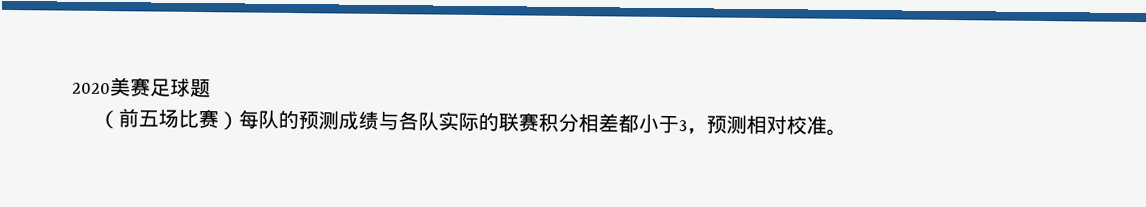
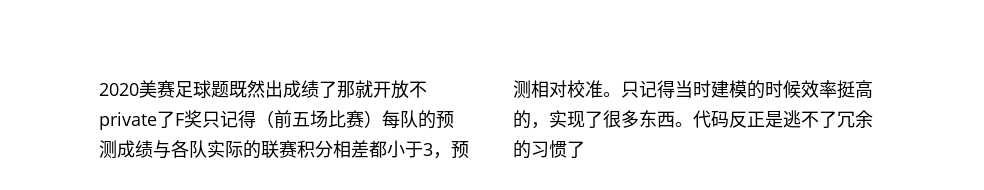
- 2020美赛足球题
- （前五场比赛）每队的预测成绩与各队实际的联赛积分相差都小于3，预测相对校准。
+ 2020美赛足球题既然出成绩了那就开放不private了F奖只记得（前五场比赛）每队的预测成绩与各队实际的联赛积分相差都小于3，预测相对校准。
+ 只记得当时建模的时候效率挺高的，实现了很多东西。代码反正是逃不了冗余的习惯了

